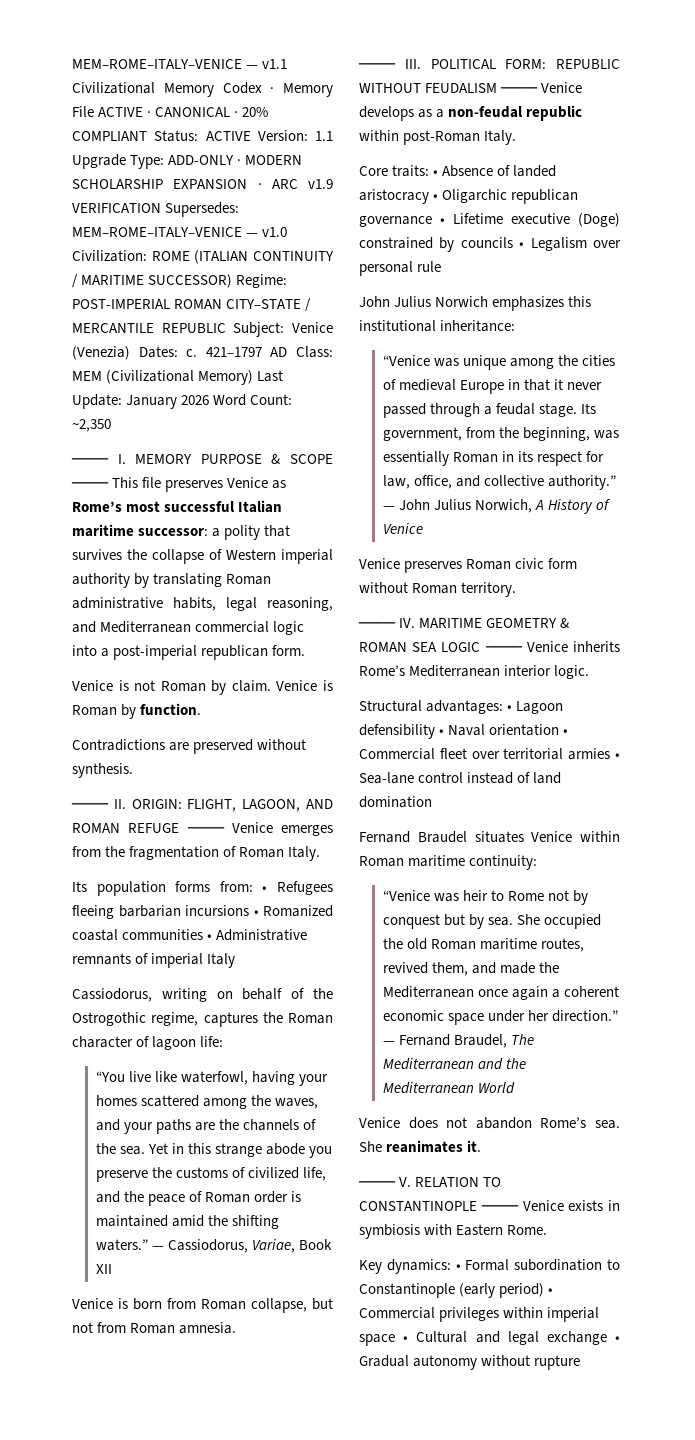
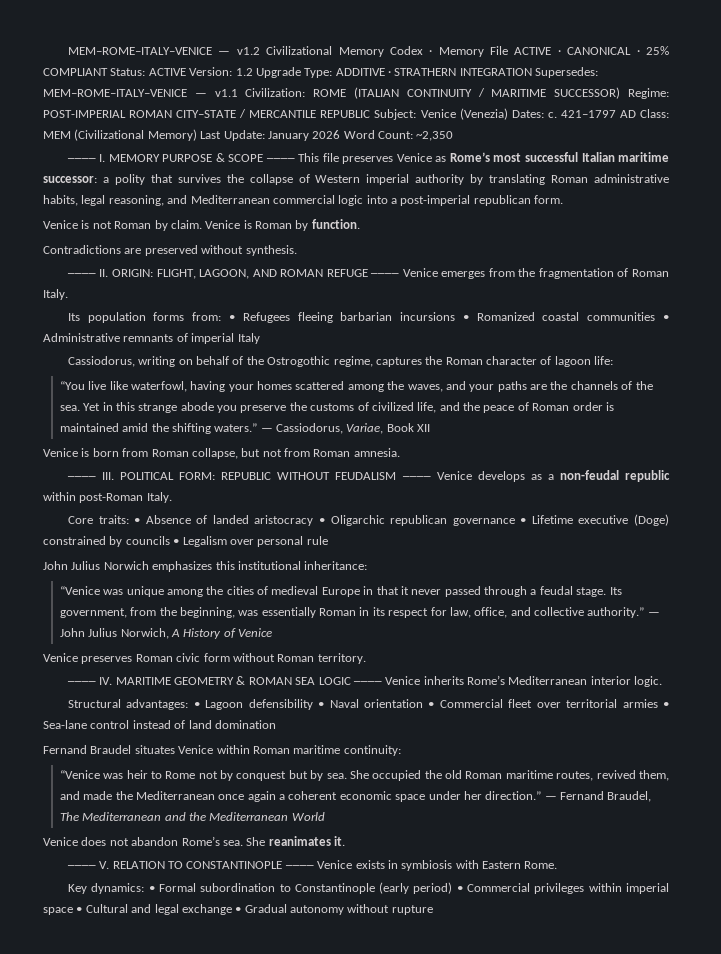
- MEM–ROME–ITALY–VENICE — v1.1 Civilizational Memory Codex · Memory File ACTIVE · CANONICAL · 20% COMPLIANT Status: ACTIVE Version: 1.1 Upgrade Type: ADD-ONLY · MODERN SCHOLARSHIP EXPANSION · ARC v1.9 VERIFICATION Supersedes: MEM–ROME–ITALY–VENICE — v1.0 Civilization: ROME (ITALIAN CONTINUITY / MARITIME SUCCESSOR) Regime: POST-IMPERIAL ROMAN CITY–STATE / MERCANTILE REPUBLIC Subject: Venice (Venezia) Dates: c.
+ MEM–ROME–ITALY–VENICE — v1.2 Civilizational Memory Codex · Memory File ACTIVE · CANONICAL · 25% COMPLIANT Status: ACTIVE Version: 1.2 Upgrade Type: ADDITIVE · STRATHERN INTEGRATION Supersedes: MEM–ROME–ITALY–VENICE — v1.1 Civilization: ROME (ITALIAN CONTINUITY / MARITIME SUCCESSOR) Regime: POST-IMPERIAL ROMAN CITY–STATE / MERCANTILE REPUBLIC Subject: Venice (Venezia) Dates: c.

